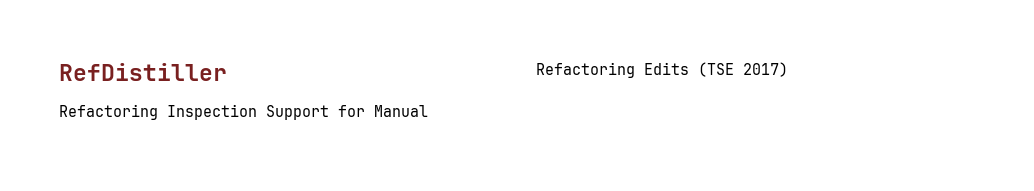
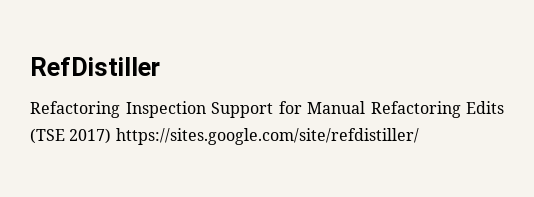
- Refactoring Inspection Support for Manual Refactoring Edits (TSE 2017)
+ Refactoring Inspection Support for Manual Refactoring Edits (TSE 2017) https://sites.google.com/site/refdistiller/

